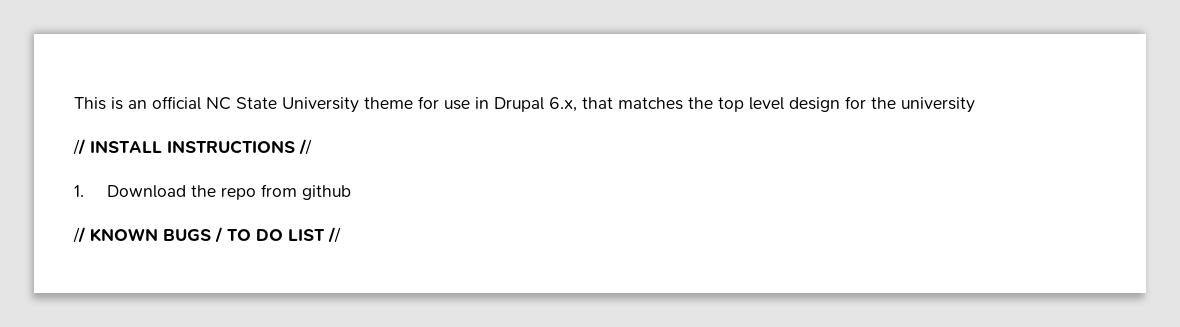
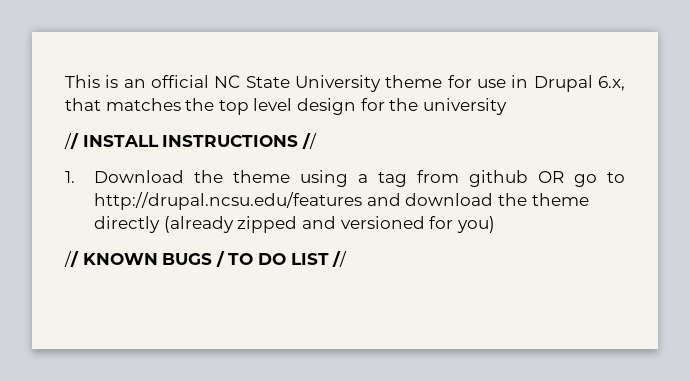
- 1. Download the repo from github
+ 1. Download the theme using a tag from github OR go to http://drupal.ncsu.edu/features and download the theme directly (already zipped and versioned for you)

